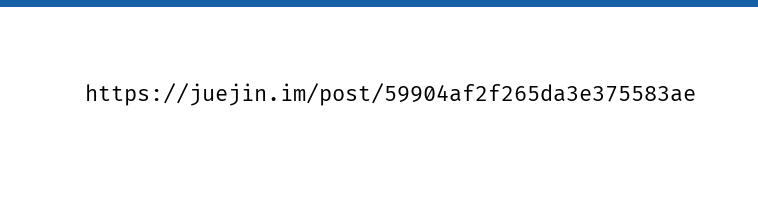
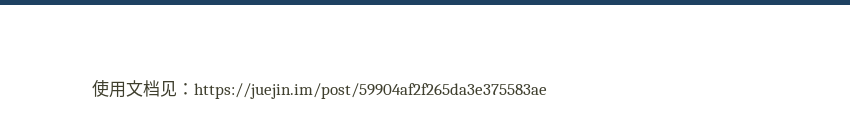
- https://juejin.im/post/59904af2f265da3e375583ae
+ 使用文档见：https://juejin.im/post/59904af2f265da3e375583ae

